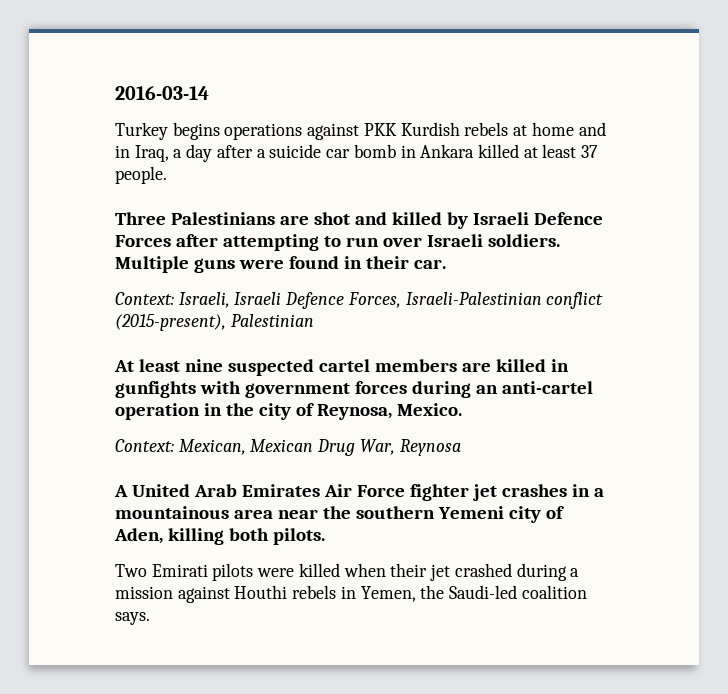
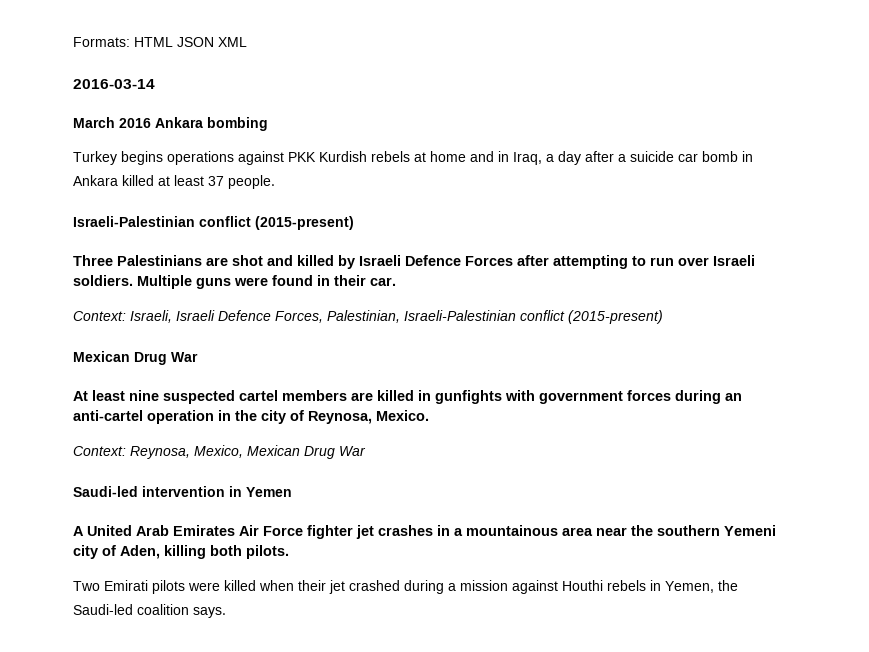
+ Formats: HTML JSON XML
  2016-03-14
+ March 2016 Ankara bombing
  Turkey begins operations against PKK Kurdish rebels at home and in Iraq, a day after a suicide car bomb in Ankara killed at least 37 people.
+ Israeli-Palestinian conflict (2015-present)
- Context: Israeli, Israeli Defence Forces, Israeli-Palestinian conflict (2015-present), Palestinian
+ Context: Israeli, Israeli Defence Forces, Palestinian, Israeli-Palestinian conflict (2015-present)
+ Mexican Drug War
- Context: Mexican, Mexican Drug War, Reynosa
+ Context: Reynosa, Mexico, Mexican Drug War
+ Saudi-led intervention in Yemen

